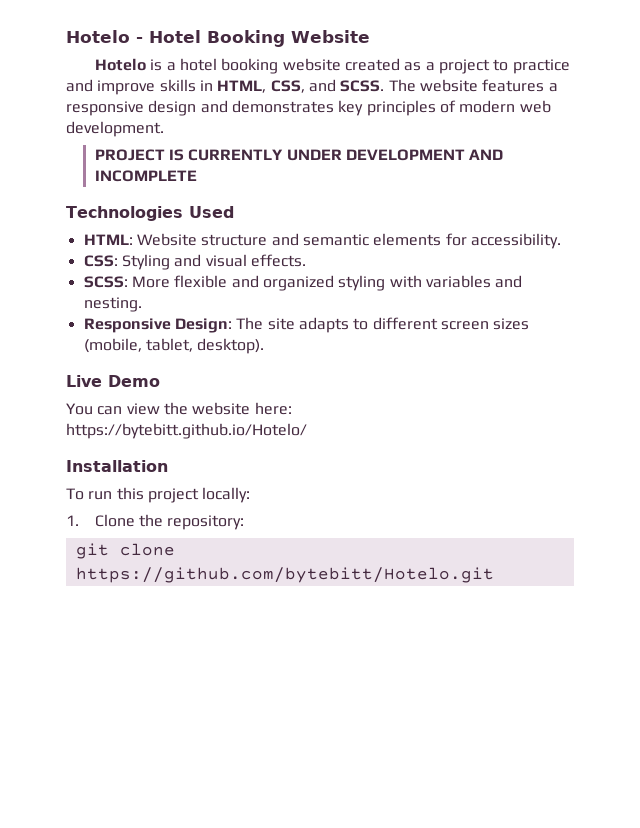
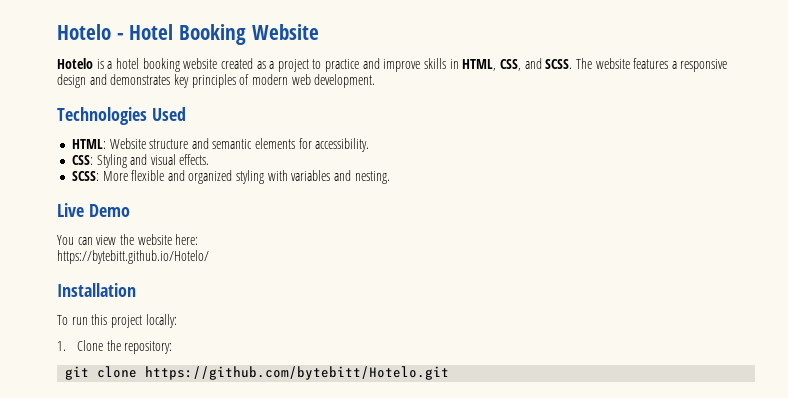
- PROJECT IS CURRENTLY UNDER DEVELOPMENT AND INCOMPLETE
- Responsive Design: The site adapts to different screen sizes (mobile, tablet, desktop).

